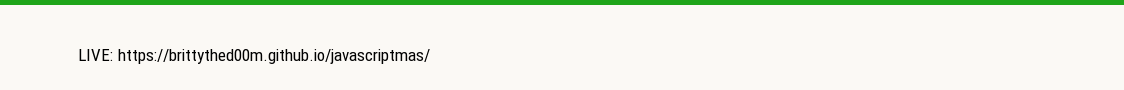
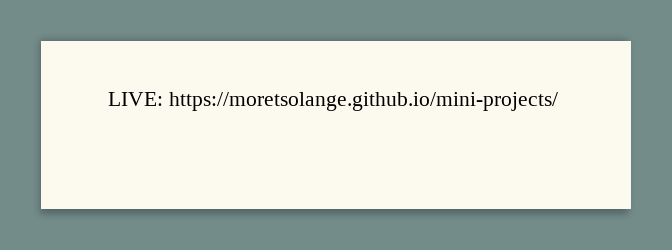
- LIVE: https://brittythed00m.github.io/javascriptmas/
+ LIVE: https://moretsolange.github.io/mini-projects/

